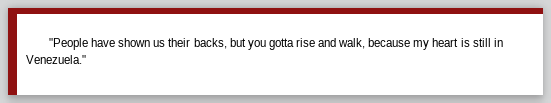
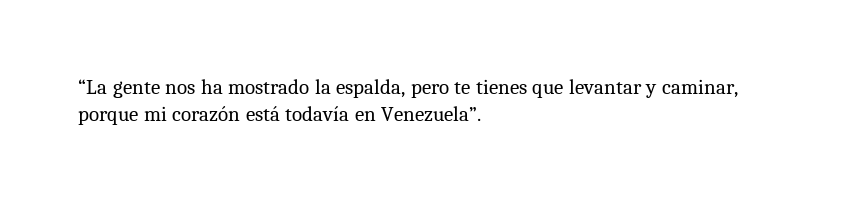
- "People have shown us their backs, but you gotta rise and walk, because my heart is still in Venezuela."
+ “La gente nos ha mostrado la espalda, pero te tienes que levantar y caminar, porque mi corazón está todavía en Venezuela”.

